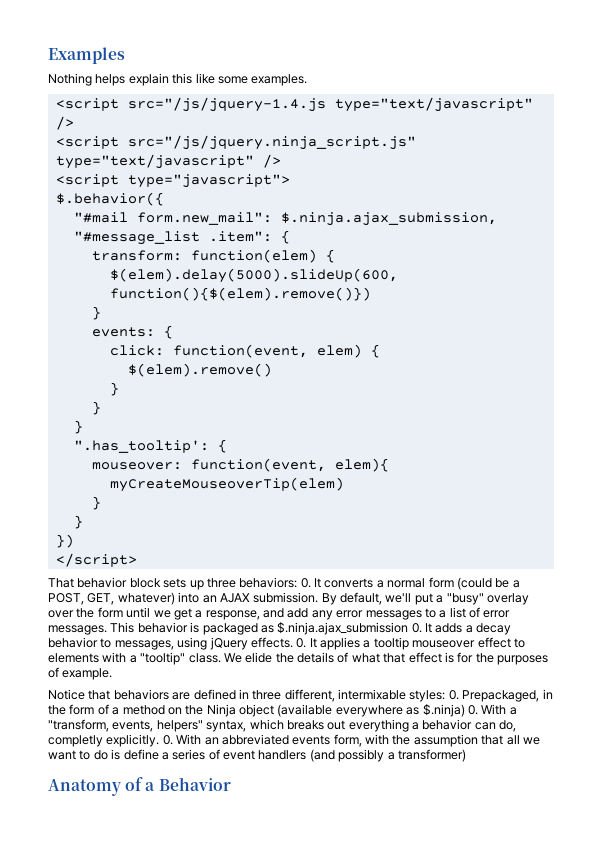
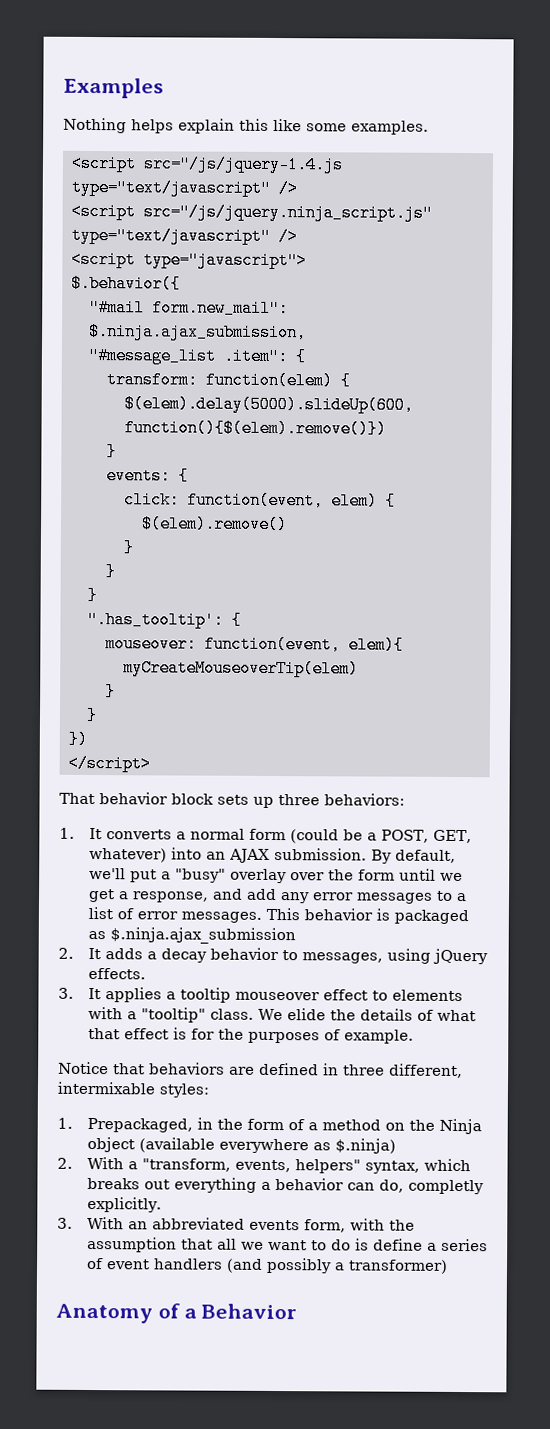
- That behavior block sets up three behaviors: 0. It converts a normal form (could be a POST, GET, whatever) into an AJAX submission.
+ That behavior block sets up three behaviors:
+ 1. It converts a normal form (could be a POST, GET, whatever) into an AJAX submission.
- This behavior is packaged as $.ninja.ajax_submission 0. It adds a decay behavior to messages, using jQuery effects. 0. It applies a tooltip mouseover effect to elements with a "tooltip" class.
+ This behavior is packaged as $.ninja.ajax_submission
+ 2. It adds a decay behavior to messages, using jQuery effects.
+ 3. It applies a tooltip mouseover effect to elements with a "tooltip" class.
- Notice that behaviors are defined in three different, intermixable styles: 0. Prepackaged, in the form of a method on the Ninja object (available everywhere as $.ninja) 0. With a "transform, events, helpers" syntax, which breaks out everything a behavior can do, completly explicitly. 0. With an abbreviated events form, with the assumption that all we want to do is define a series of event handlers (and possibly a transformer)
+ Notice that behaviors are defined in three different, intermixable styles:
+ 1. Prepackaged, in the form of a method on the Ninja object (available everywhere as $.ninja)
+ 2. With a "transform, events, helpers" syntax, which breaks out everything a behavior can do, completly explicitly.
+ 3. With an abbreviated events form, with the assumption that all we want to do is define a series of event handlers (and possibly a transformer)

